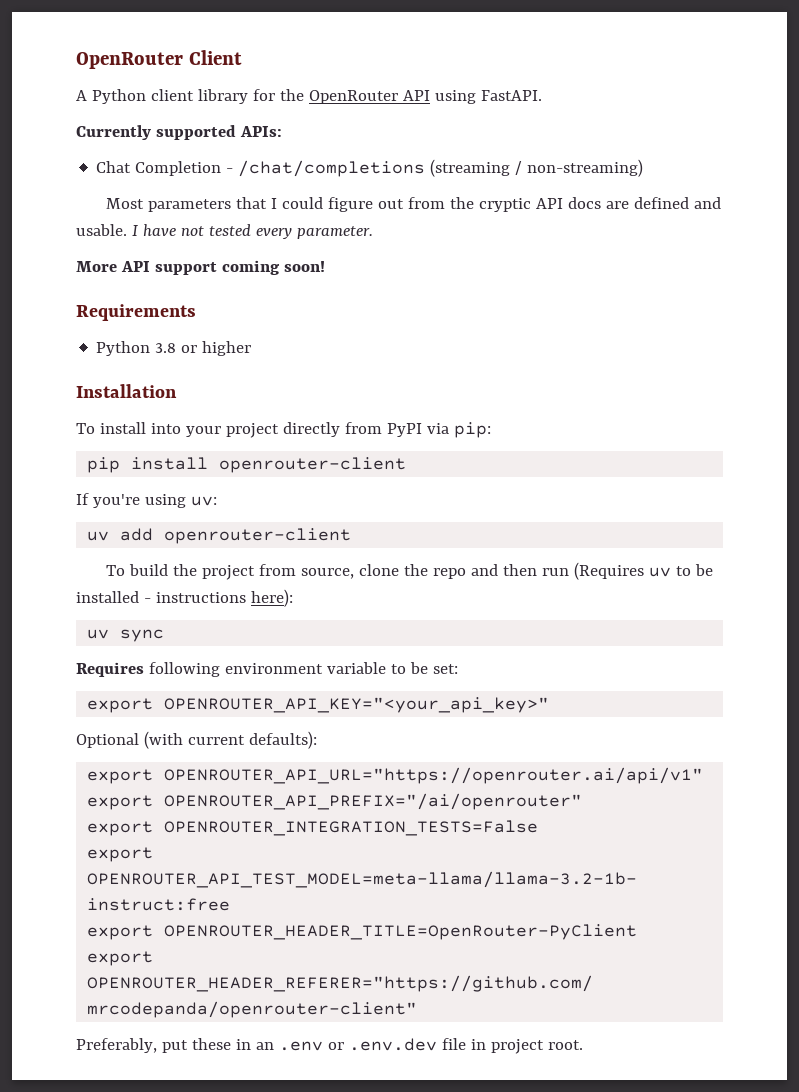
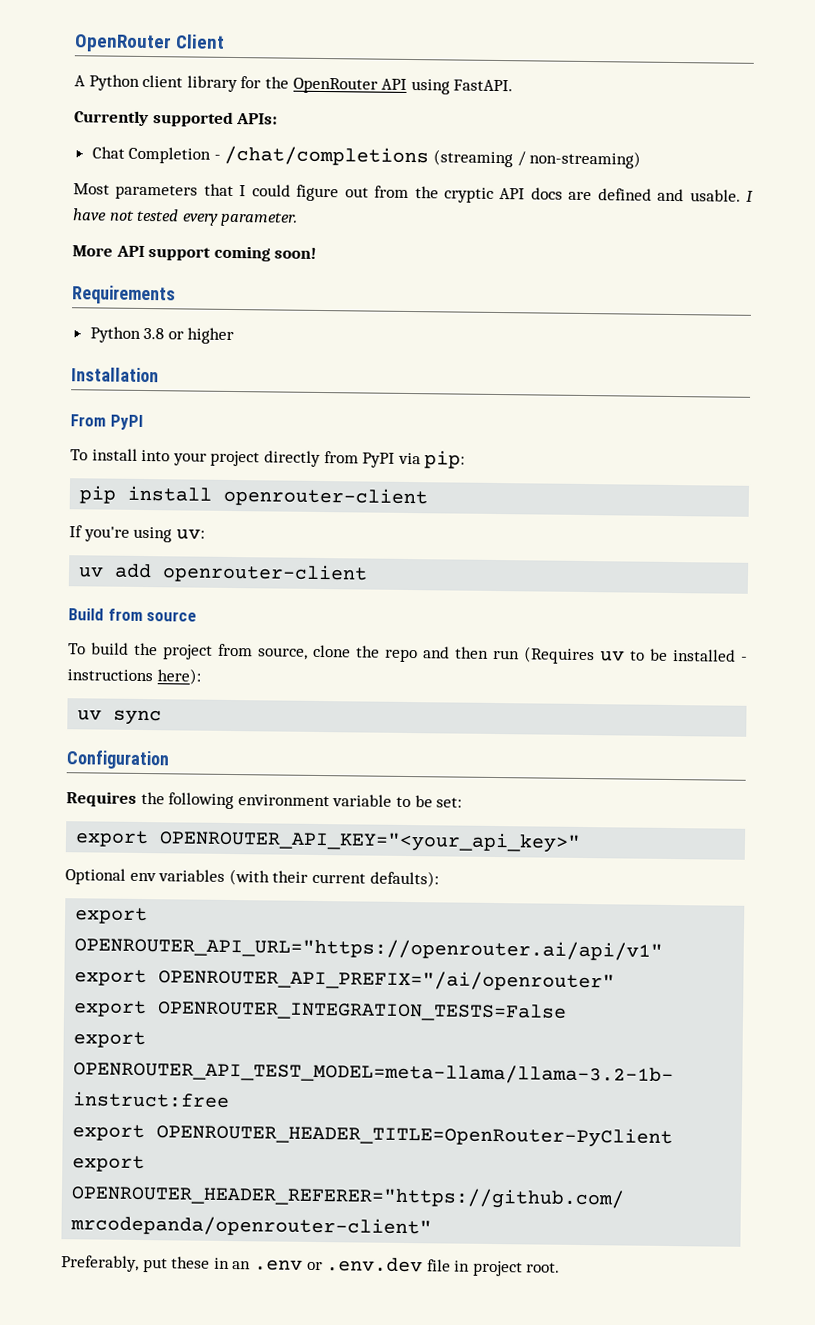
+ From PyPI
+ Build from source
+ Configuration
- Requires following environment variable to be set:
+ Requires the following environment variable to be set:
- Optional (with current defaults):
+ Optional env variables (with their current defaults):

